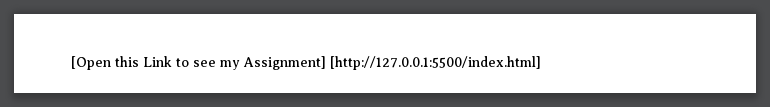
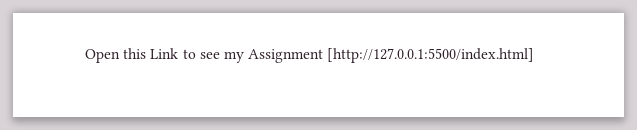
- [Open this Link to see my Assignment] [http://127.0.0.1:5500/index.html]
+ Open this Link to see my Assignment [http://127.0.0.1:5500/index.html]

